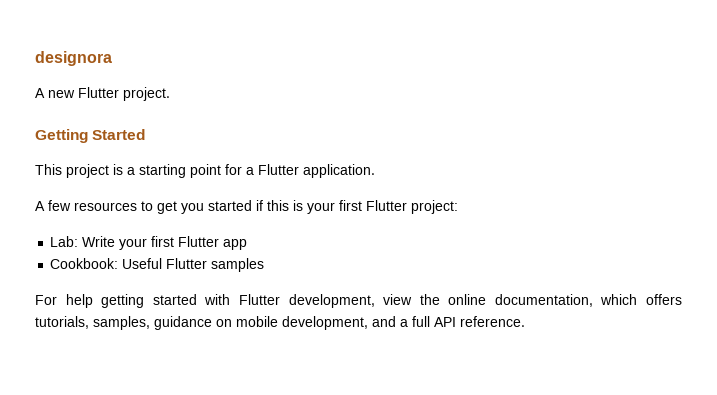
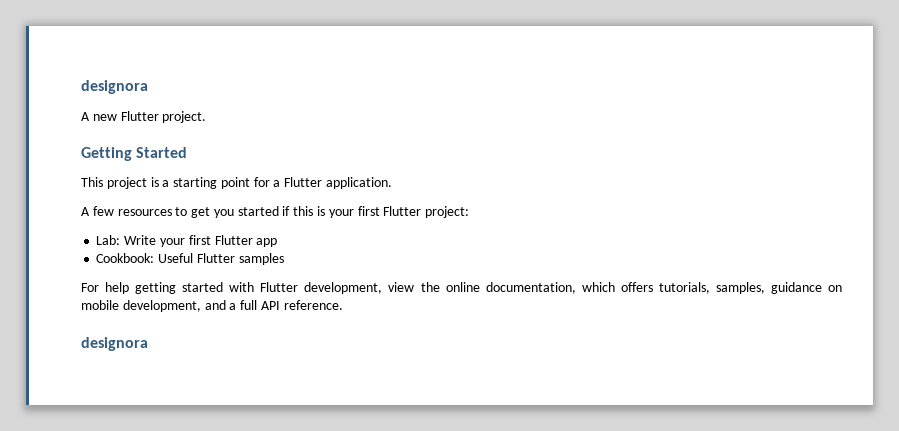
  For help getting started with Flutter development, view the online documentation, which offers tutorials, samples, guidance on mobile development, and a full API reference.
+ designora

